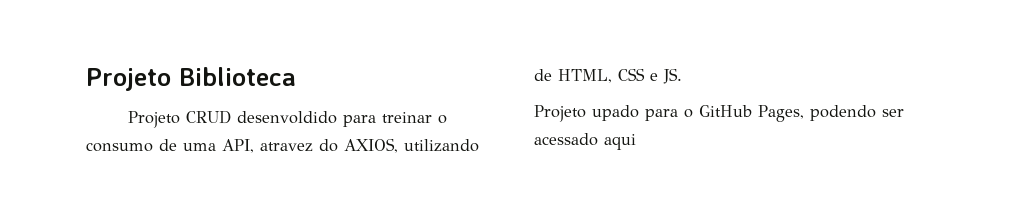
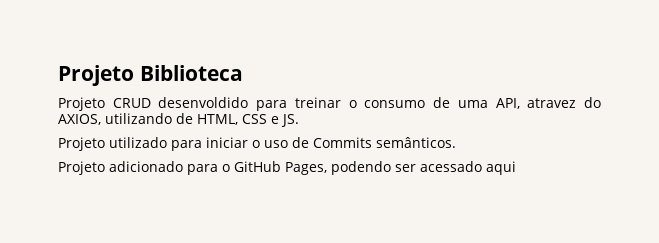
- Projeto upado para o GitHub Pages, podendo ser acessado aqui
+ Projeto utilizado para iniciar o uso de Commits semânticos.
+ Projeto adicionado para o GitHub Pages, podendo ser acessado aqui

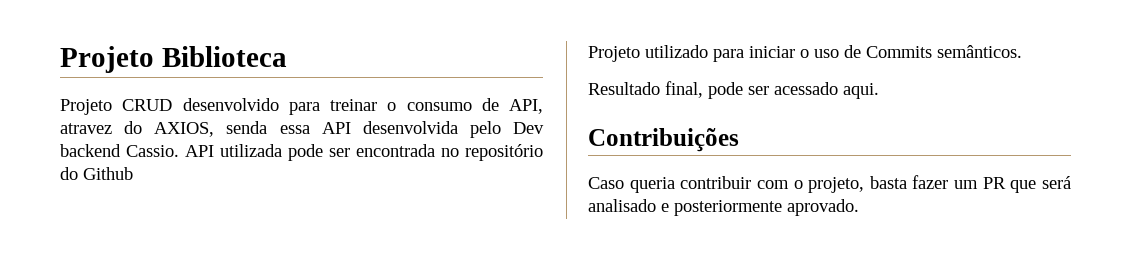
- Projeto CRUD desenvoldido para treinar o consumo de uma API, atravez do AXIOS, utilizando de HTML, CSS e JS.
+ Projeto CRUD desenvolvido para treinar o consumo de API, atravez do AXIOS, senda essa API desenvolvida pelo Dev backend Cassio. API utilizada pode ser encontrada no repositório do Github
- Projeto adicionado para o GitHub Pages, podendo ser acessado aqui
+ Resultado final, pode ser acessado aqui.
+ Contribuições
+ Caso queria contribuir com o projeto, basta fazer um PR que será analisado e posteriormente aprovado.

